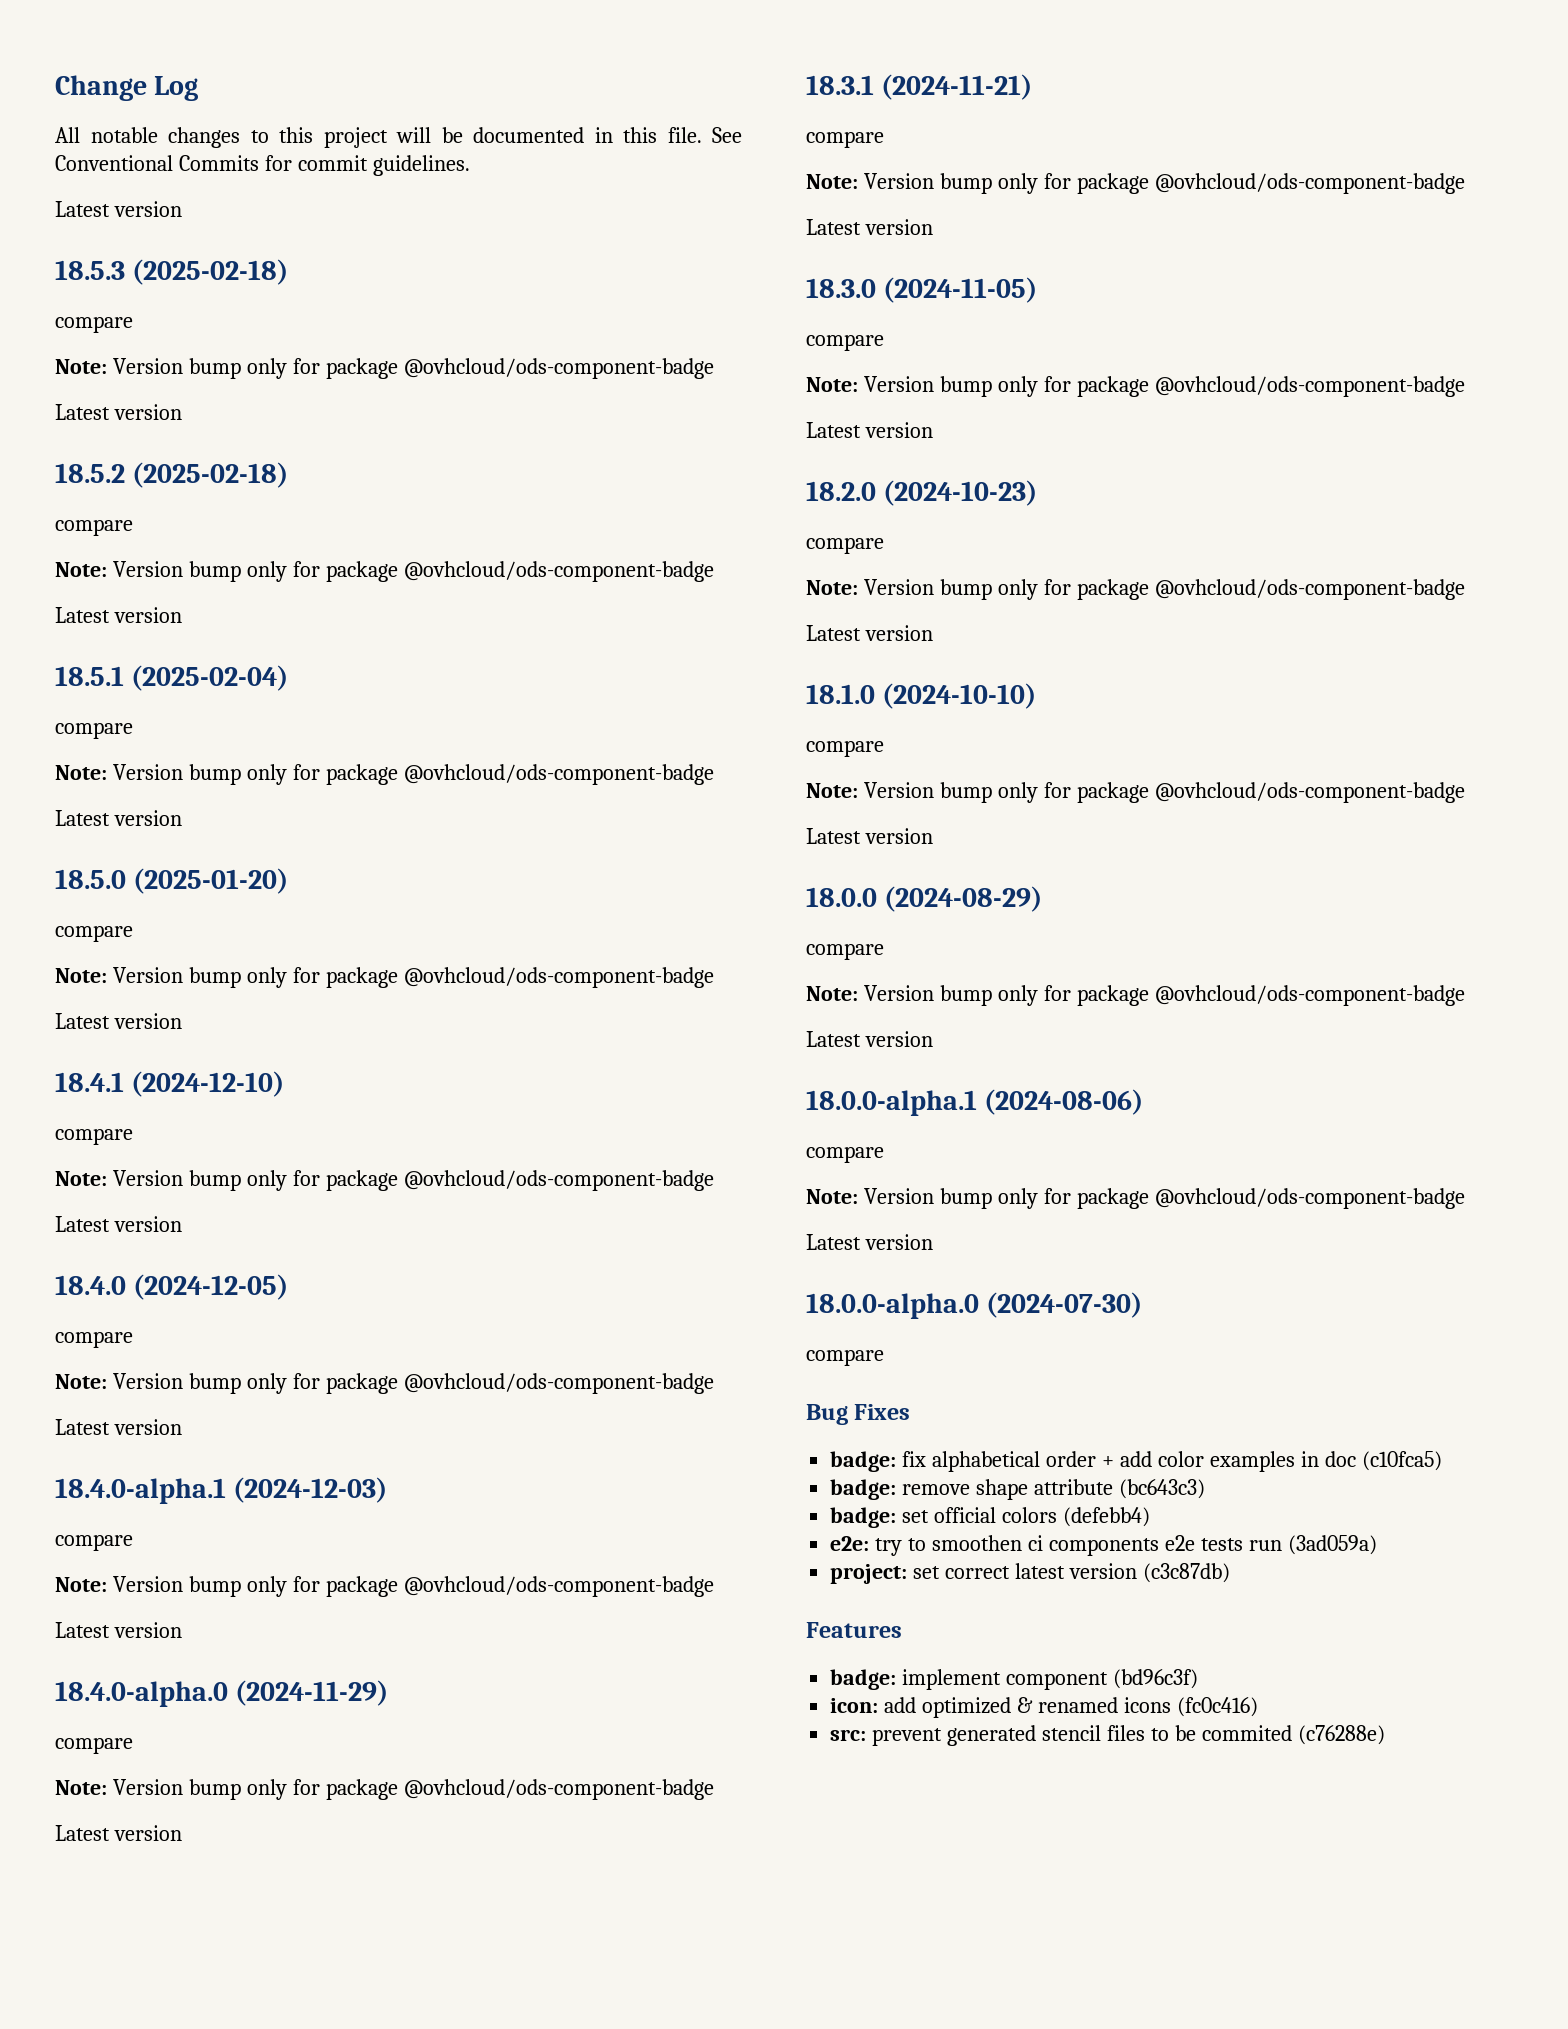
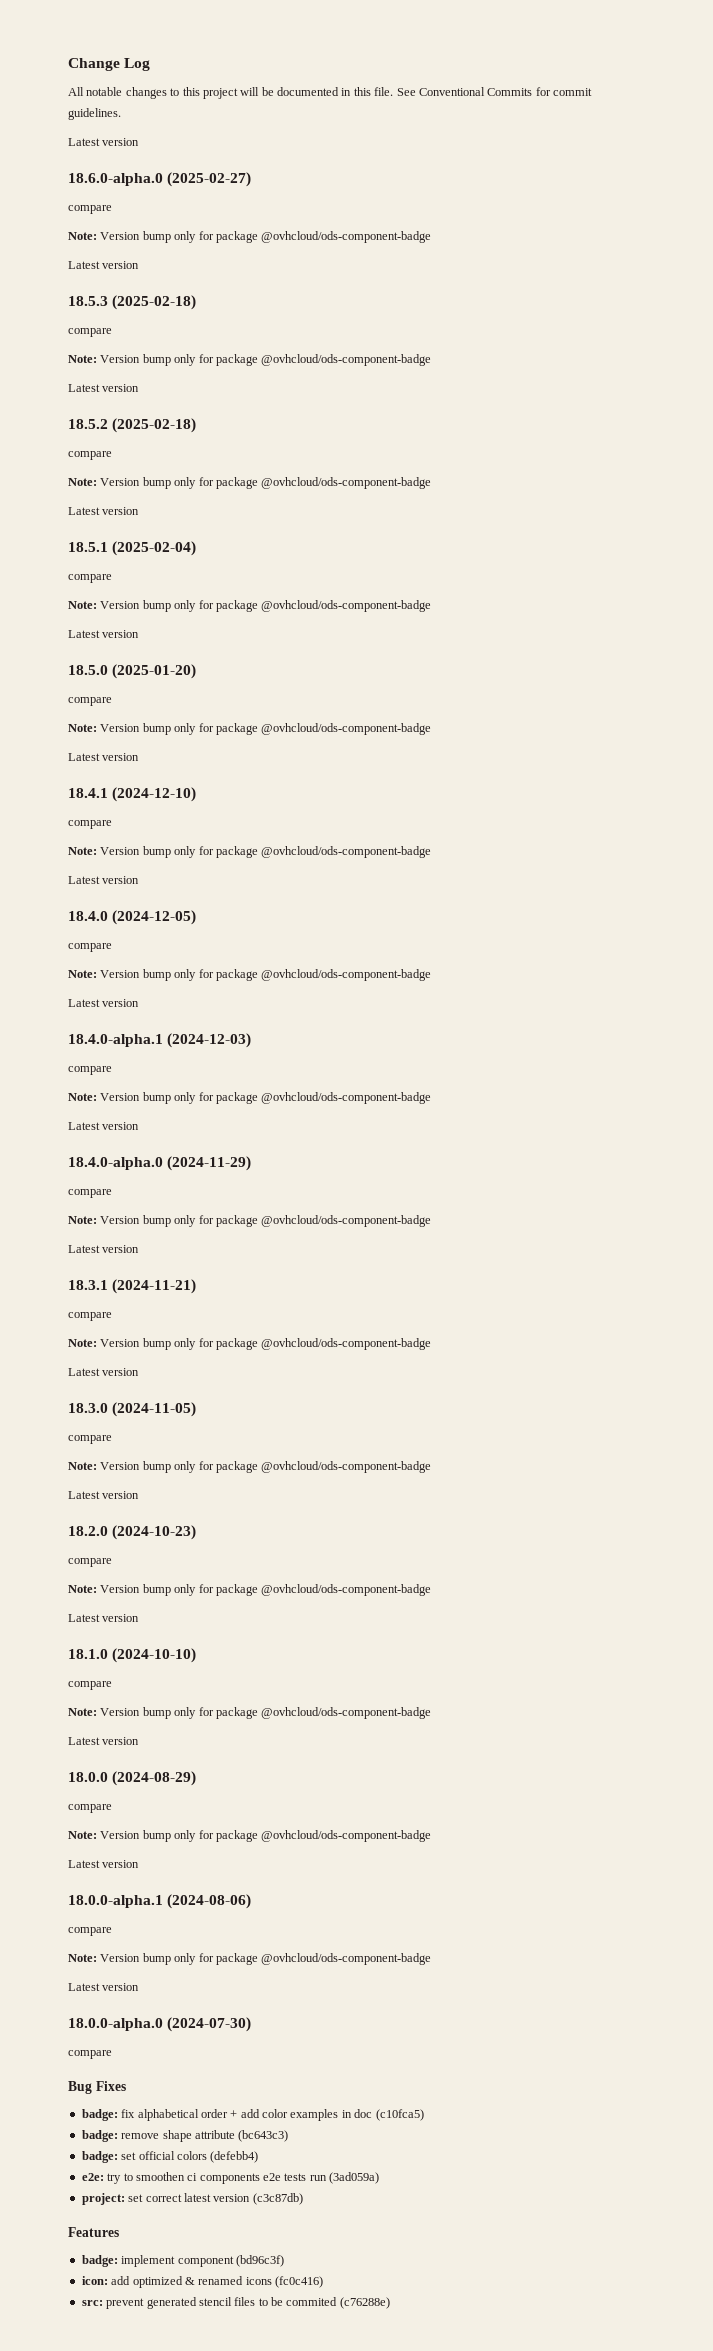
+ 18.6.0-alpha.0 (2025-02-27)
+ compare
+ Note: Version bump only for package @ovhcloud/ods-component-badge
+ Latest version

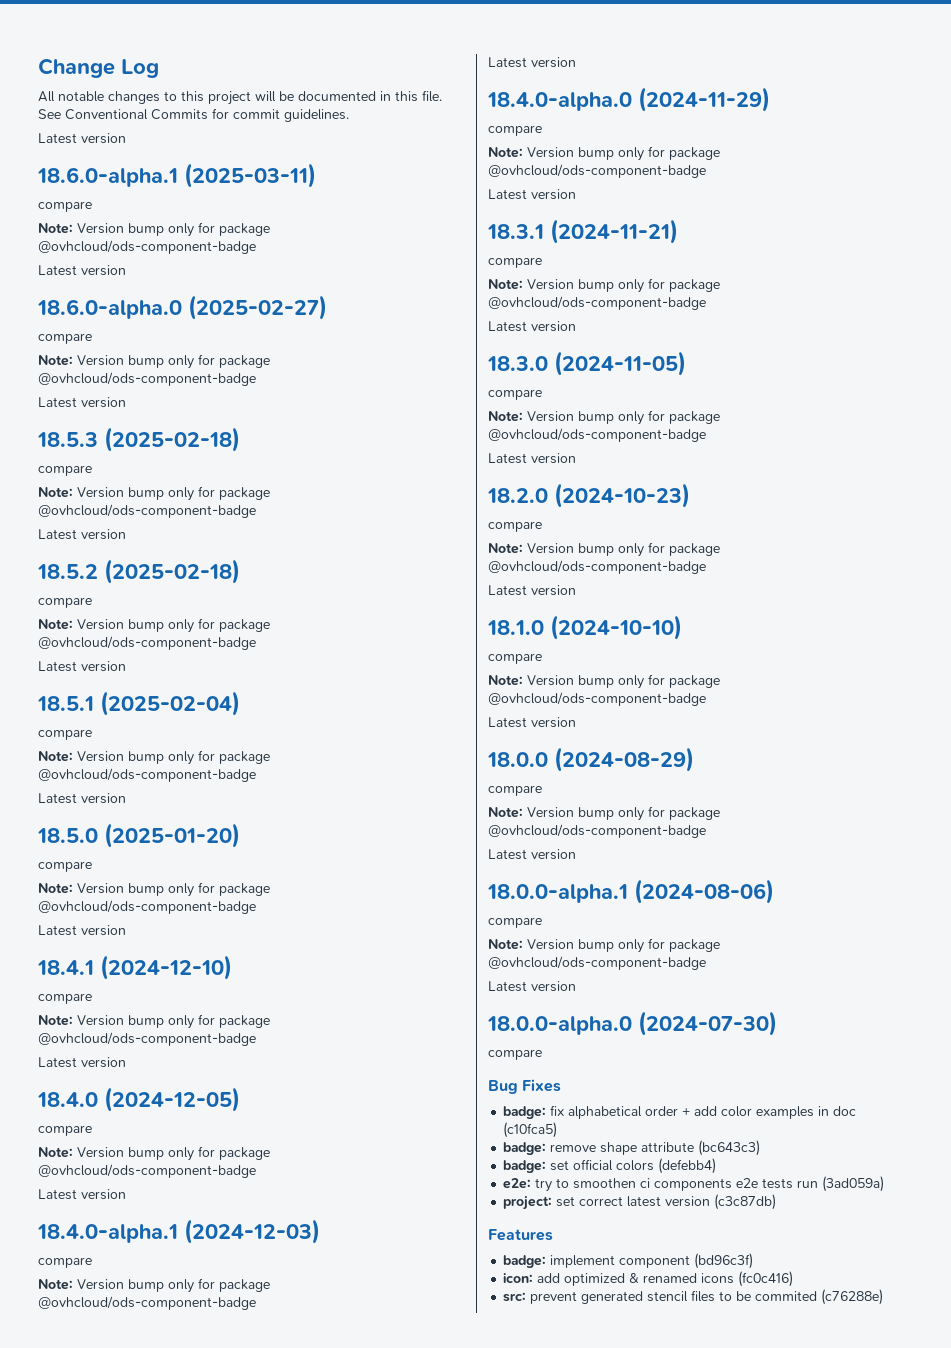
+ 18.6.0-alpha.1 (2025-03-11)
+ compare
+ Note: Version bump only for package @ovhcloud/ods-component-badge
+ Latest version

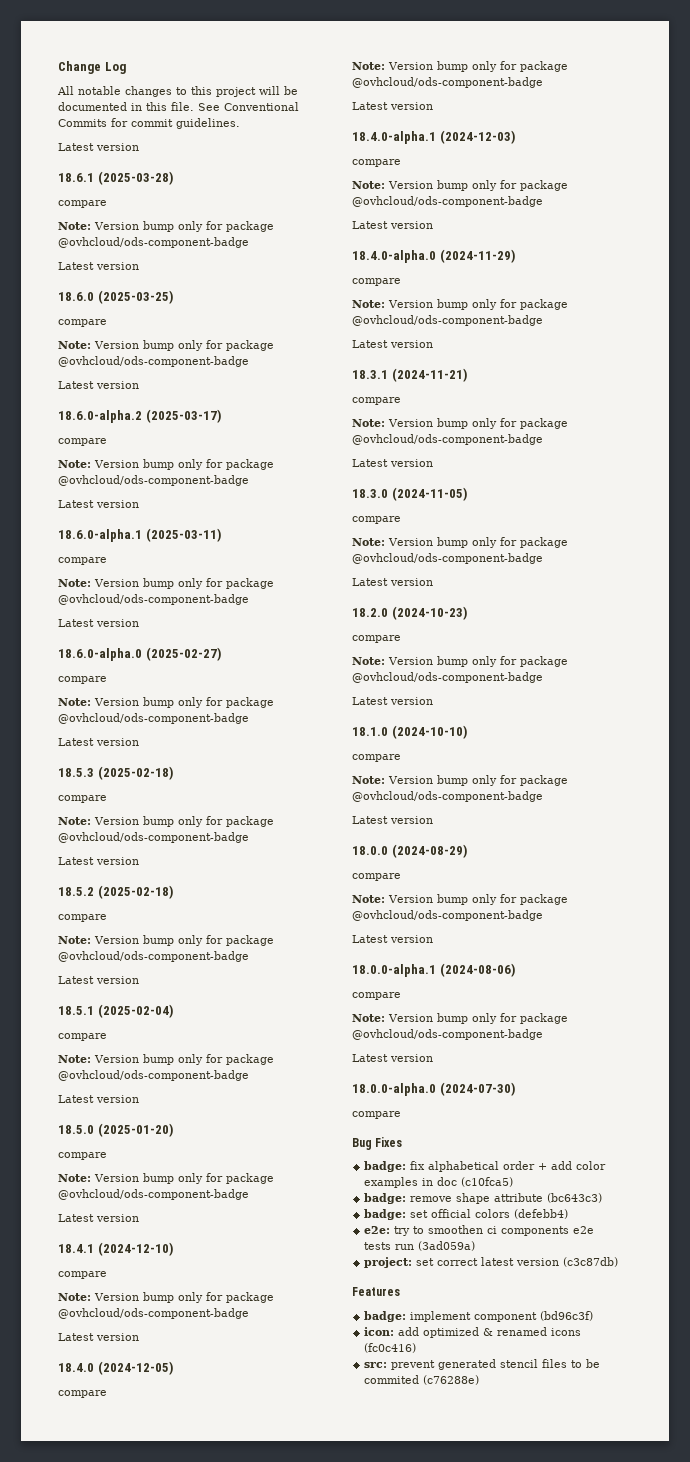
+ 18.6.1 (2025-03-28)
+ compare
+ Note: Version bump only for package @ovhcloud/ods-component-badge
+ Latest version
+ 18.6.0 (2025-03-25)
+ compare
+ Note: Version bump only for package @ovhcloud/ods-component-badge
+ Latest version
+ 18.6.0-alpha.2 (2025-03-17)
+ compare
+ Note: Version bump only for package @ovhcloud/ods-component-badge
+ Latest version

